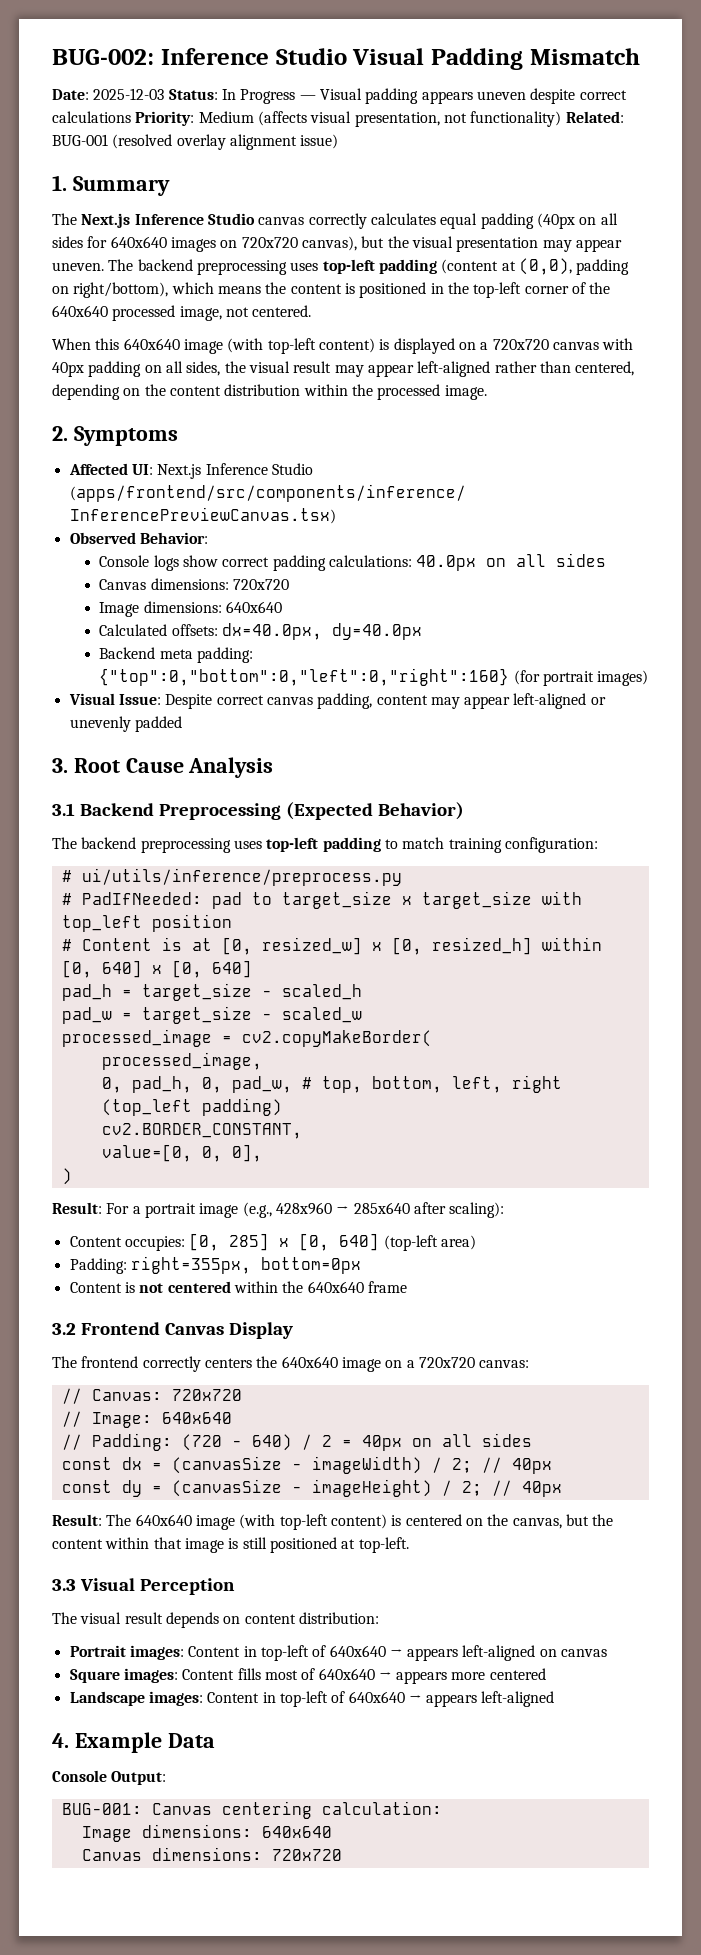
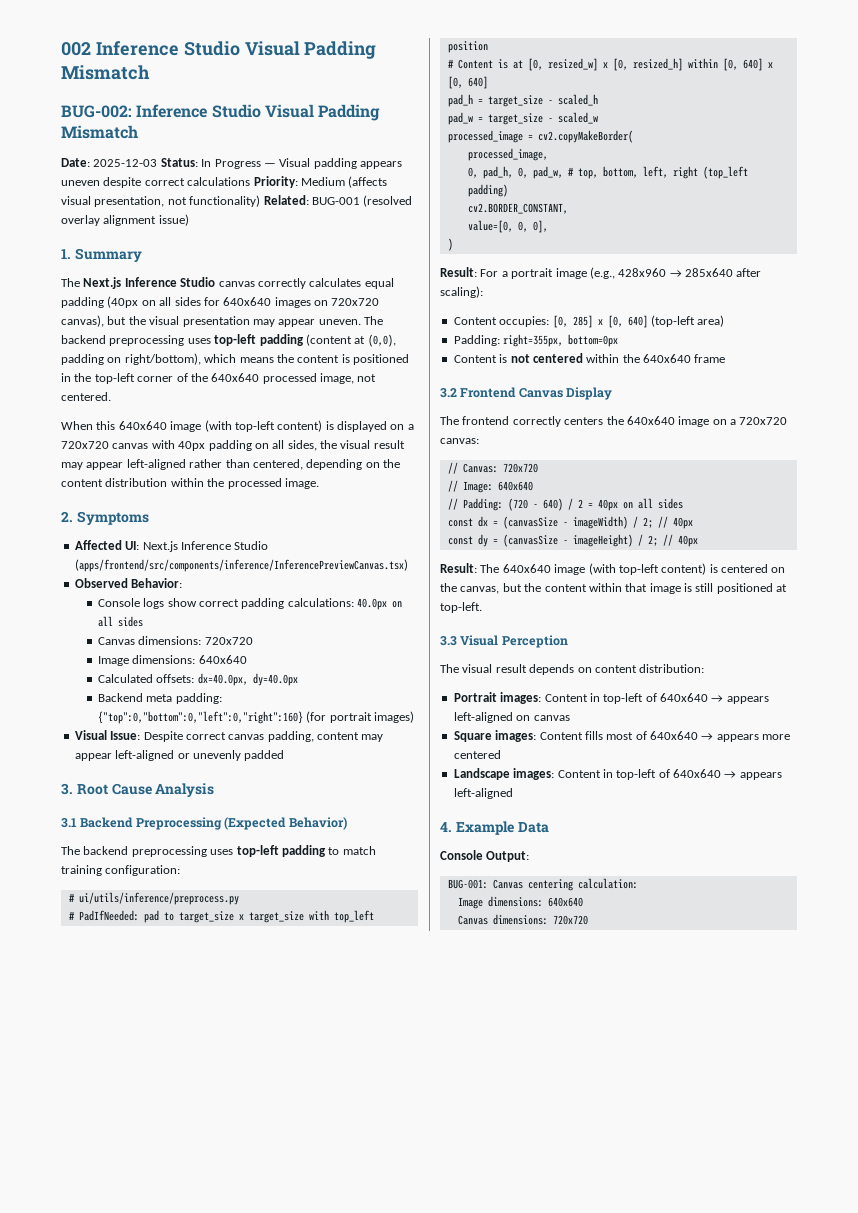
+ 002 Inference Studio Visual Padding Mismatch

